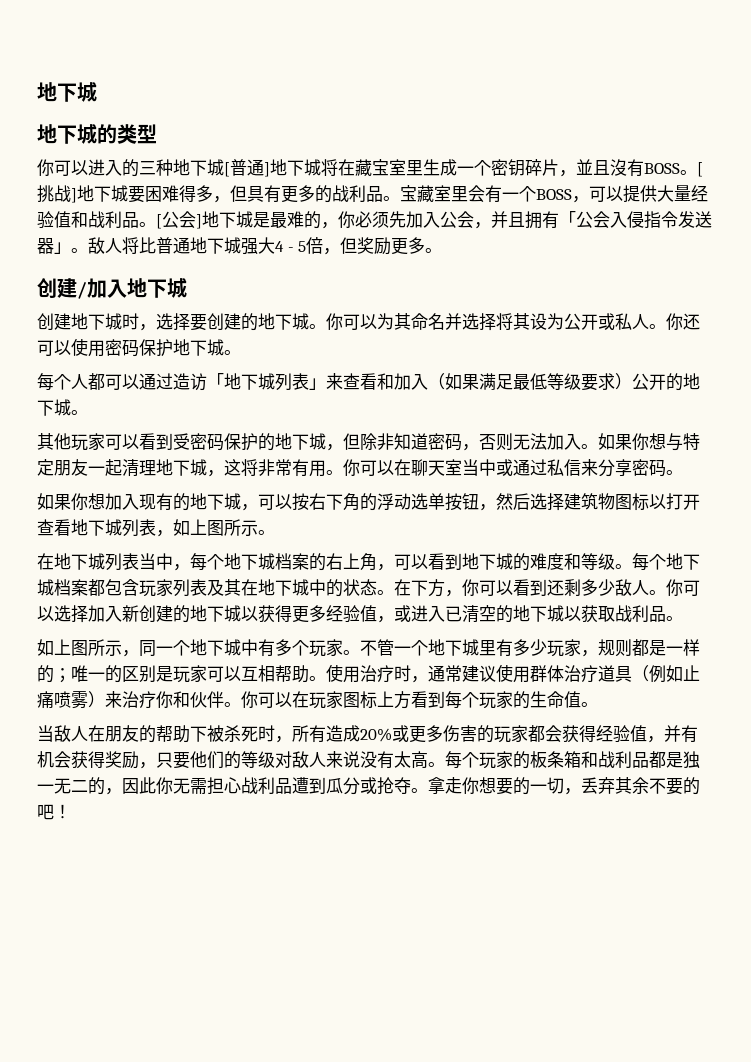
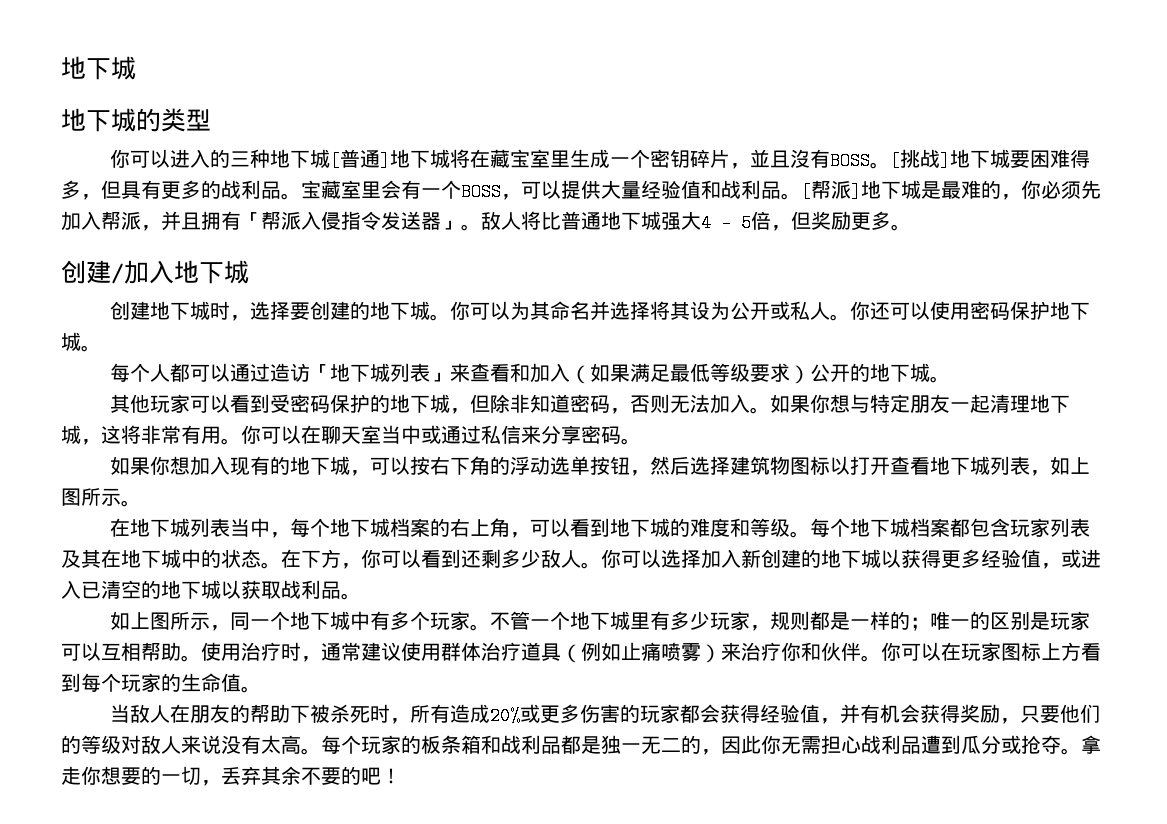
- [公会]地下城是最难的，你必须先加入公会，并且拥有「公会入侵指令发送器」。
+ [帮派]地下城是最难的，你必须先加入帮派，并且拥有「帮派入侵指令发送器」。

